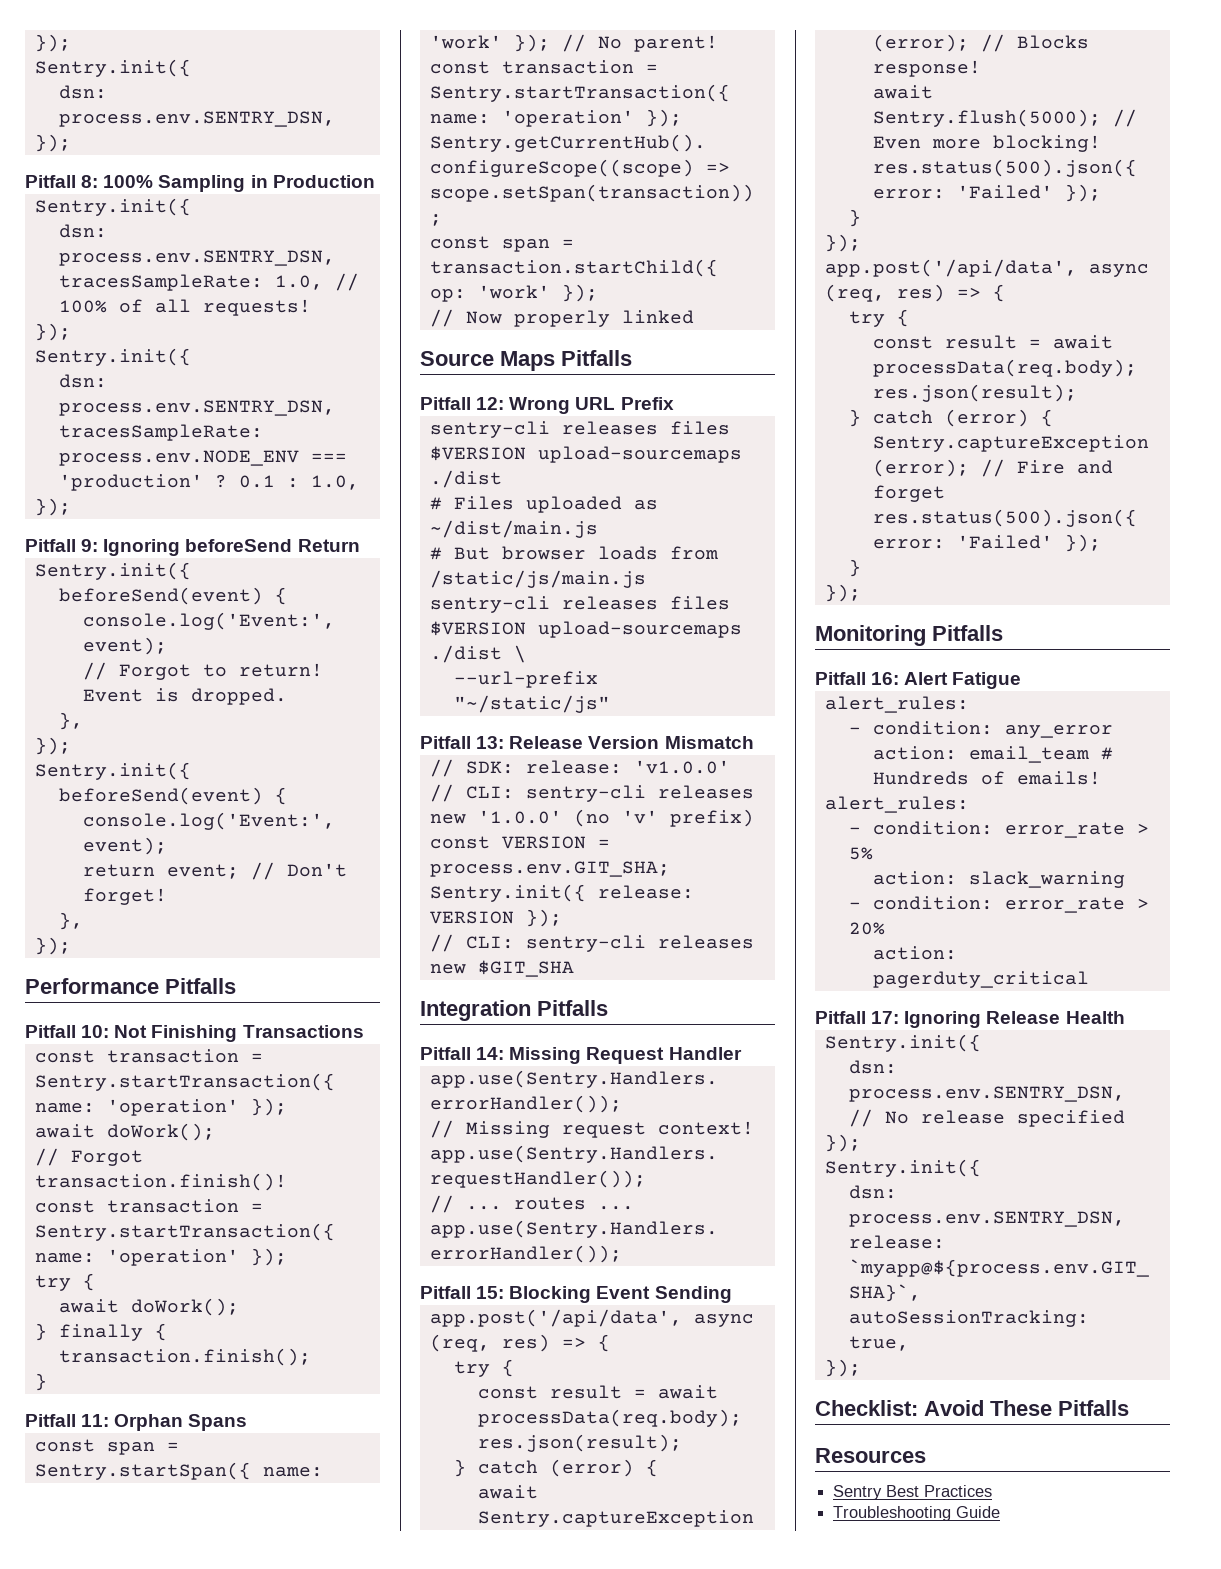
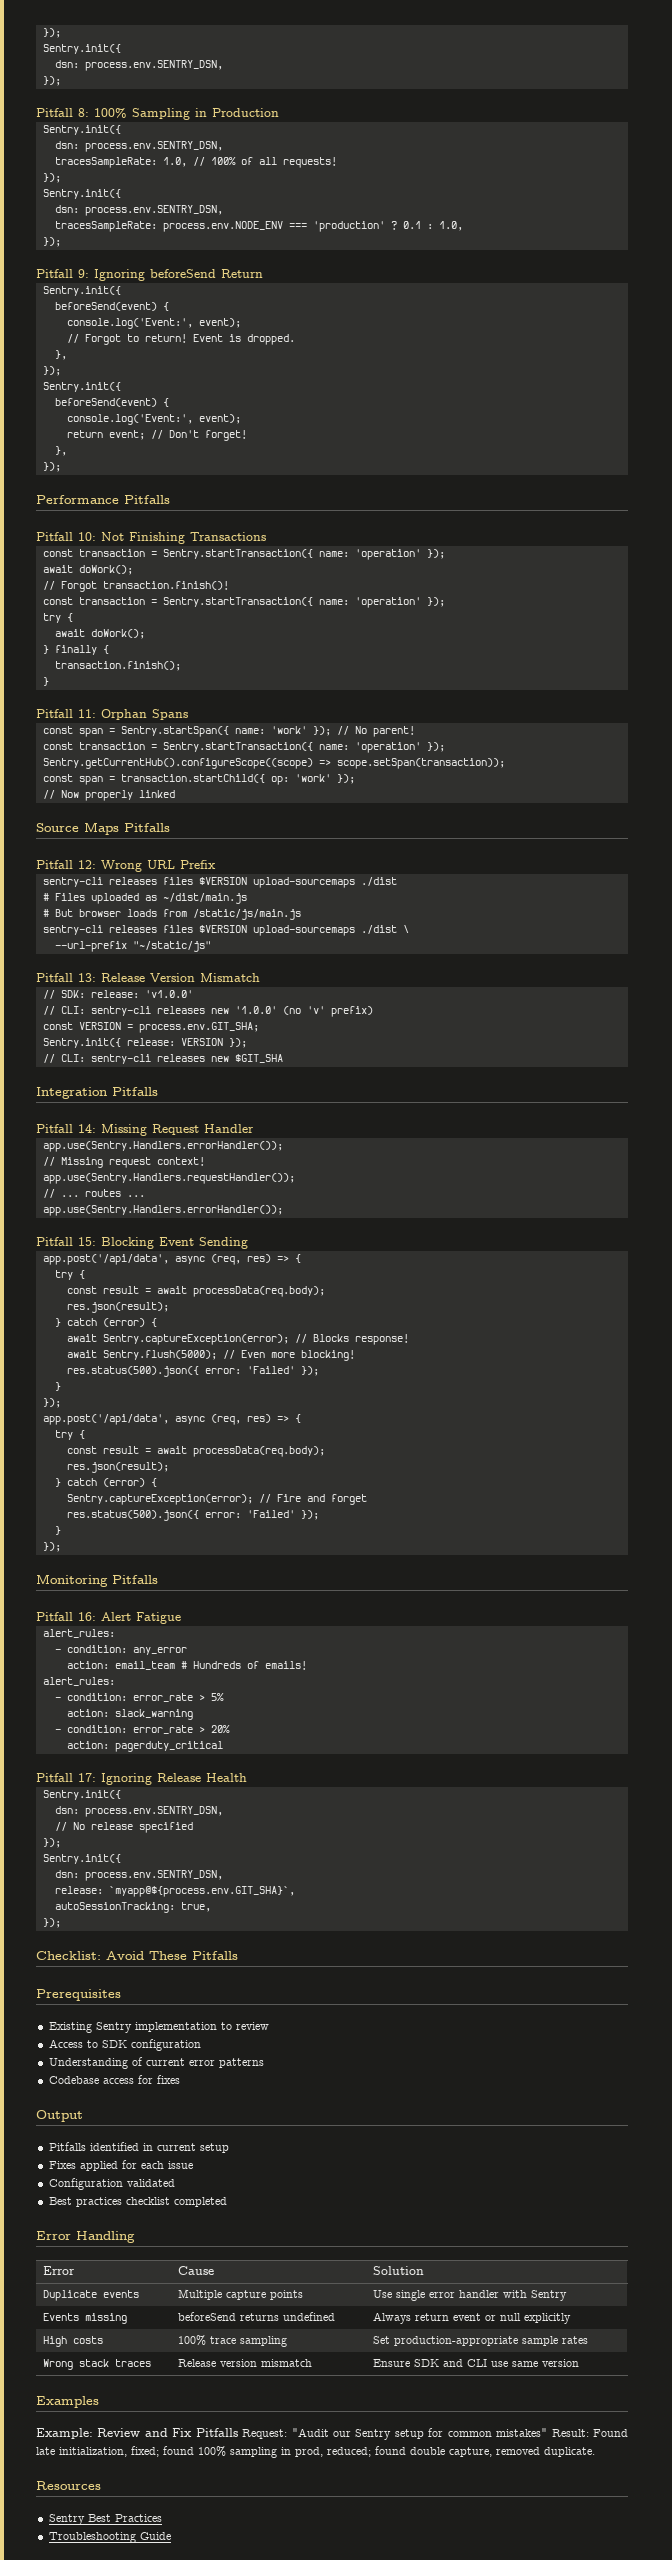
+ Prerequisites
+ Existing Sentry implementation to review
+ Access to SDK configuration
+ Understanding of current error patterns
+ Codebase access for fixes
+ Output
+ Pitfalls identified in current setup
+ Fixes applied for each issue
+ Configuration validated
+ Best practices checklist completed
+ Error Handling
+ Error | Cause | Solution
+ Duplicate events | Multiple capture points | Use single error handler with Sentry
+ Events missing | beforeSend returns undefined | Always return event or null explicitly
+ High costs | 100% trace sampling | Set production-appropriate sample rates
+ Wrong stack traces | Release version mismatch | Ensure SDK and CLI use same version
+ Examples
+ Example: Review and Fix Pitfalls Request: "Audit our Sentry setup for common mistakes" Result: Found late initialization, fixed; found 100% sampling in prod, reduced; found double capture, removed duplicate.

